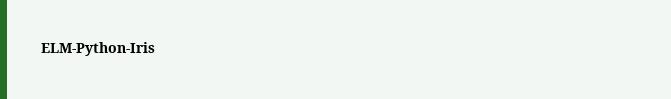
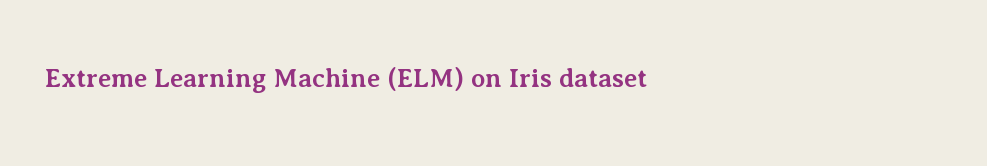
- ELM-Python-Iris
+ Extreme Learning Machine (ELM) on Iris dataset

